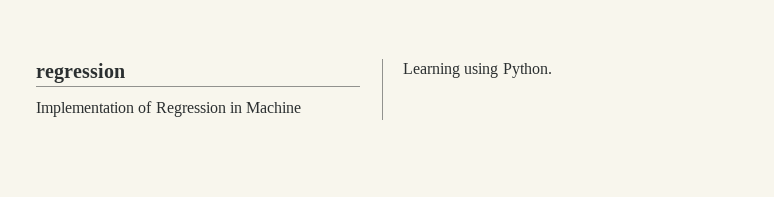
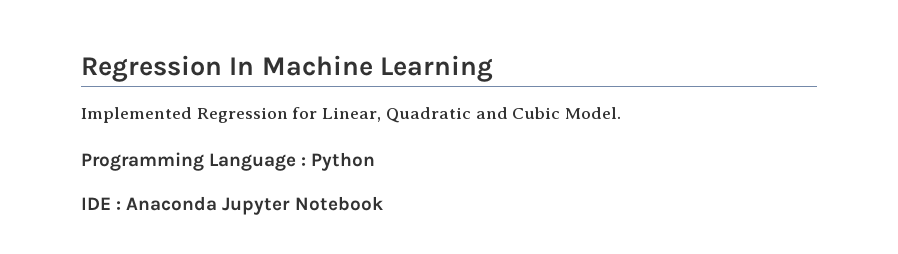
- regression
- Implementation of Regression in Machine Learning using Python.
+ Regression In Machine Learning
+ Implemented Regression for Linear, Quadratic and Cubic Model.
+ Programming Language : Python
+ IDE : Anaconda Jupyter Notebook

